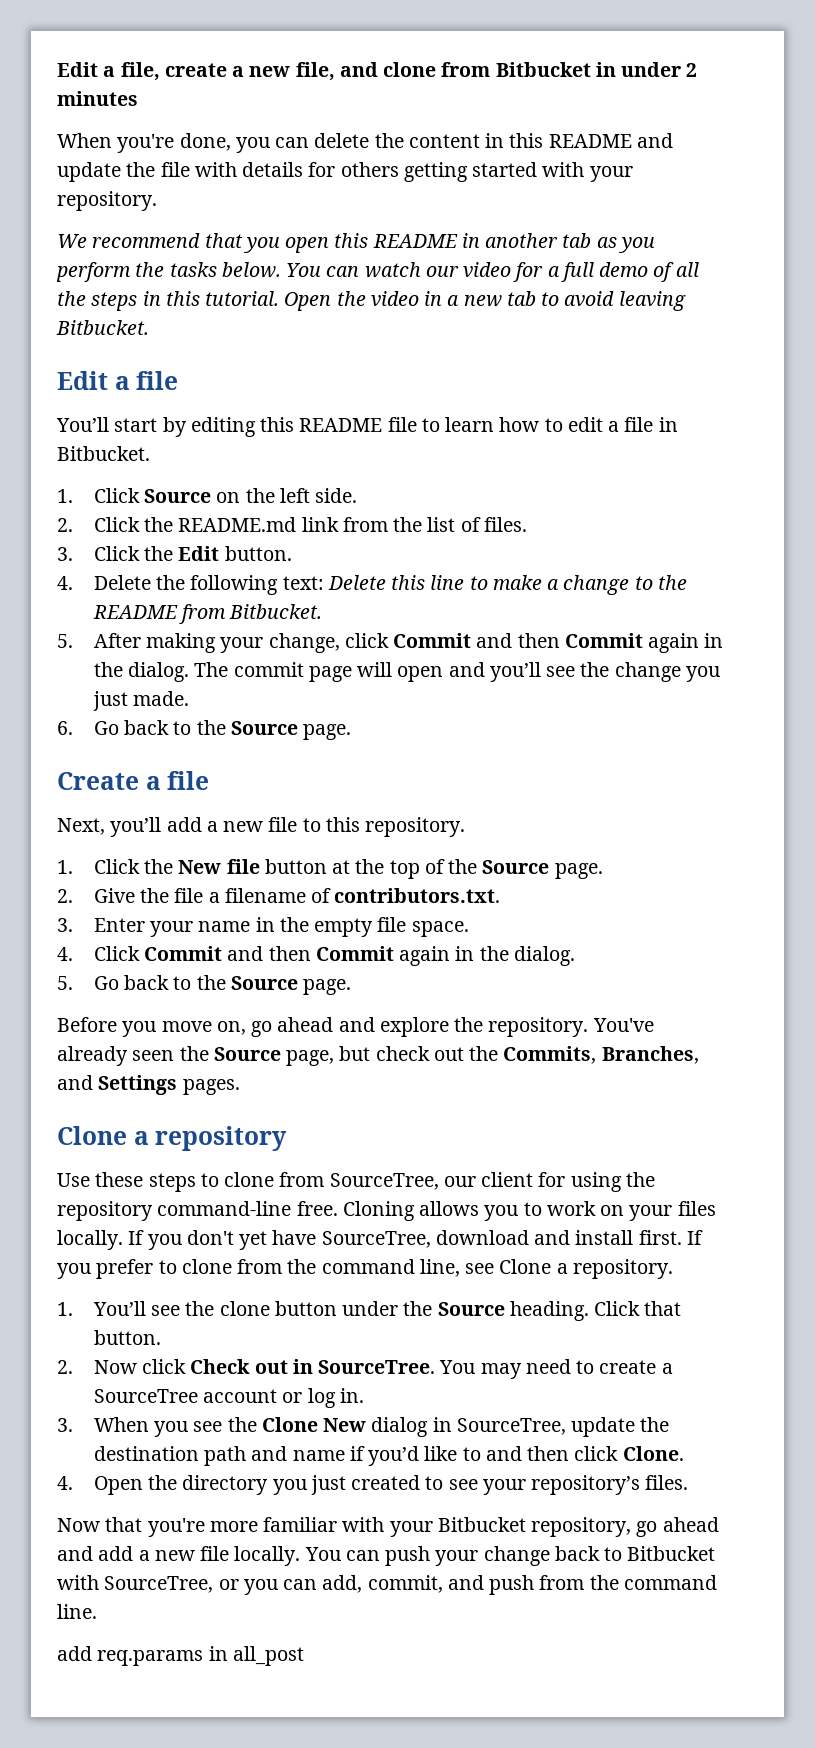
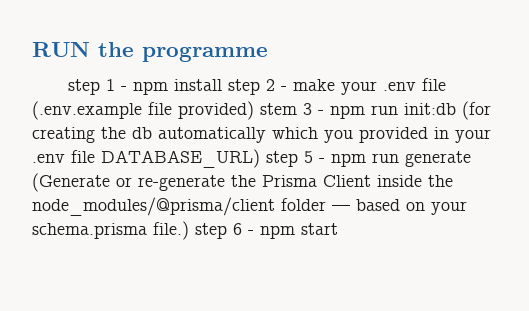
- Edit a file, create a new file, and clone from Bitbucket in under 2 minutes
- When you're done, you can delete the content in this README and update the file with details for others getting started with your repository.
- We recommend that you open this README in another tab as you perform the tasks below. You can watch our video for a full demo of all the steps in this tutorial. Open the video in a new tab to avoid leaving Bitbucket.
- Edit a file
- You’ll start by editing this README file to learn how to edit a file in Bitbucket.
- 1. Click Source on the left side.
- 2. Click the README.md link from the list of files.
- 3. Click the Edit button.
- 4. Delete the following text: Delete this line to make a change to the README from Bitbucket.
- 5. After making your change, click Commit and then Commit again in the dialog. The commit page will open and you’ll see the change you just made.
- 6. Go back to the Source page.
- Create a file
- Next, you’ll add a new file to this repository.
- 1. Click the New file button at the top of the Source page.
- 2. Give the file a filename of contributors.txt.
- 3. Enter your name in the empty file space.
- 4. Click Commit and then Commit again in the dialog.
- 5. Go back to the Source page.
- Before you move on, go ahead and explore the repository. You've already seen the Source page, but check out the Commits, Branches, and Settings pages.
- Clone a repository
- Use these steps to clone from SourceTree, our client for using the repository command-line free. Cloning allows you to work on your files locally. If you don't yet have SourceTree, download and install first. If you prefer to clone from the command line, see Clone a repository.
- 1. You’ll see the clone button under the Source heading. Click that button.
- 2. Now click Check out in SourceTree. You may need to create a SourceTree account or log in.
- 3. When you see the Clone New dialog in SourceTree, update the destination path and name if you’d like to and then click Clone.
- 4. Open the directory you just created to see your repository’s files.
- Now that you're more familiar with your Bitbucket repository, go ahead and add a new file locally. You can push your change back to Bitbucket with SourceTree, or you can add, commit, and push from the command line.
- add req.params in all_post
+ RUN the programme
+ step 1 - npm install step 2 - make your .env file (.env.example file provided) stem 3 - npm run init:db (for creating the db automatically which you provided in your .env file DATABASE_URL) step 5 - npm run generate (Generate or re-generate the Prisma Client inside the node_modules/@prisma/client folder — based on your schema.prisma file.) step 6 - npm start

